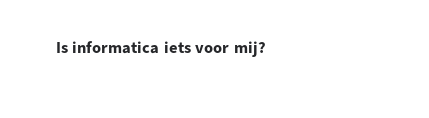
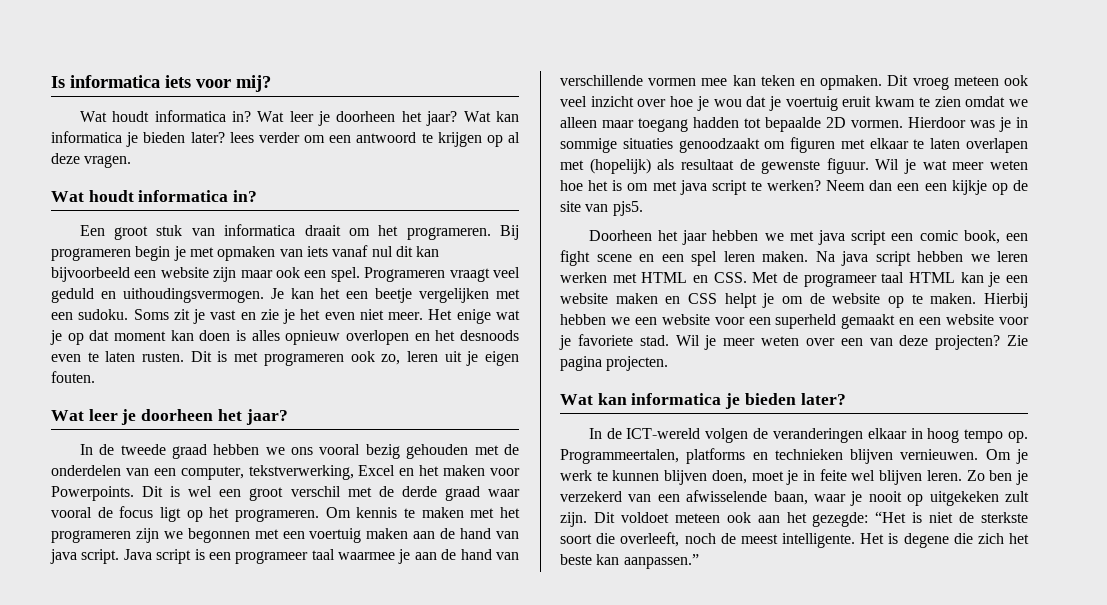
+ Wat houdt informatica in? Wat leer je doorheen het jaar? Wat kan informatica je bieden later? lees verder om een antwoord te krijgen op al deze vragen.
+ Wat houdt informatica in?
+ Een groot stuk van informatica draait om het programeren. Bij programeren begin je met opmaken van iets vanaf nul dit kan bijvoorbeeld een website zijn maar ook een spel. Programeren vraagt veel geduld en uithoudingsvermogen. Je kan het een beetje vergelijken met een sudoku. Soms zit je vast en zie je het even niet meer. Het enige wat je op dat moment kan doen is alles opnieuw overlopen en het desnoods even te laten rusten. Dit is met programeren ook zo, leren uit je eigen fouten.
+ Wat leer je doorheen het jaar?
+ In de tweede graad hebben we ons vooral bezig gehouden met de onderdelen van een computer, tekstverwerking, Excel en het maken voor Powerpoints. Dit is wel een groot verschil met de derde graad waar vooral de focus ligt op het programeren. Om kennis te maken met het programeren zijn we begonnen met een voertuig maken aan de hand van java script. Java script is een programeer taal waarmee je aan de hand van verschillende vormen mee kan teken en opmaken. Dit vroeg meteen ook veel inzicht over hoe je wou dat je voertuig eruit kwam te zien omdat we alleen maar toegang hadden tot bepaalde 2D vormen. Hierdoor was je in sommige situaties genoodzaakt om figuren met elkaar te laten overlapen met (hopelijk) als resultaat de gewenste figuur. Wil je wat meer weten hoe het is om met java script te werken? Neem dan een een kijkje op de site van pjs5.
+ Doorheen het jaar hebben we met java script een comic book, een fight scene en een spel leren maken. Na java script hebben we leren werken met HTML en CSS. Met de programeer taal HTML kan je een website maken en CSS helpt je om de website op te maken. Hierbij hebben we een website voor een superheld gemaakt en een website voor je favoriete stad. Wil je meer weten over een van deze projecten? Zie pagina projecten.
+ Wat kan informatica je bieden later?
+ In de ICT-wereld volgen de veranderingen elkaar in hoog tempo op. Programmeertalen, platforms en technieken blijven vernieuwen. Om je werk te kunnen blijven doen, moet je in feite wel blijven leren. Zo ben je verzekerd van een afwisselende baan, waar je nooit op uitgekeken zult zijn. Dit voldoet meteen ook aan het gezegde: “Het is niet de sterkste soort die overleeft, noch de meest intelligente. Het is degene die zich het beste kan aanpassen.”

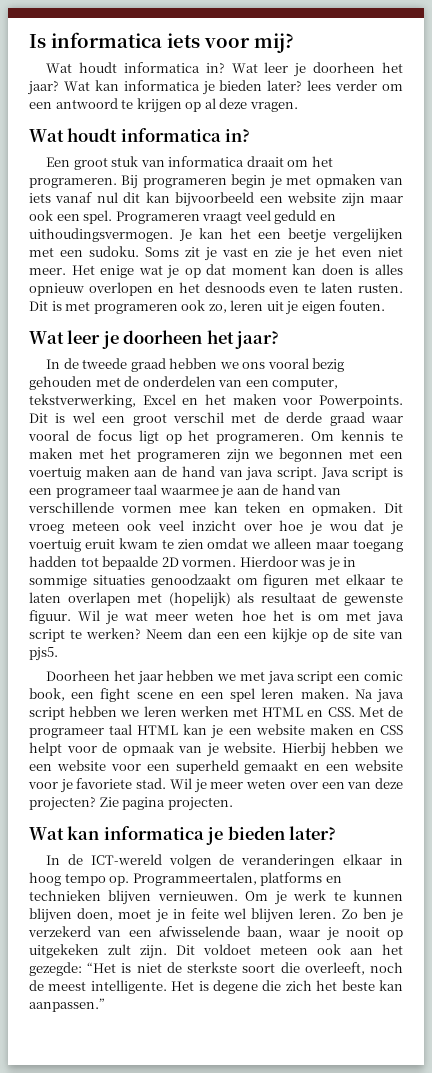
- Na java script hebben we leren werken met HTML en CSS. Met de programeer taal HTML kan je een website maken en CSS helpt je om de website op te maken.
+ Na java script hebben we leren werken met HTML en CSS. Met de programeer taal HTML kan je een website maken en CSS helpt voor de opmaak van je website.

